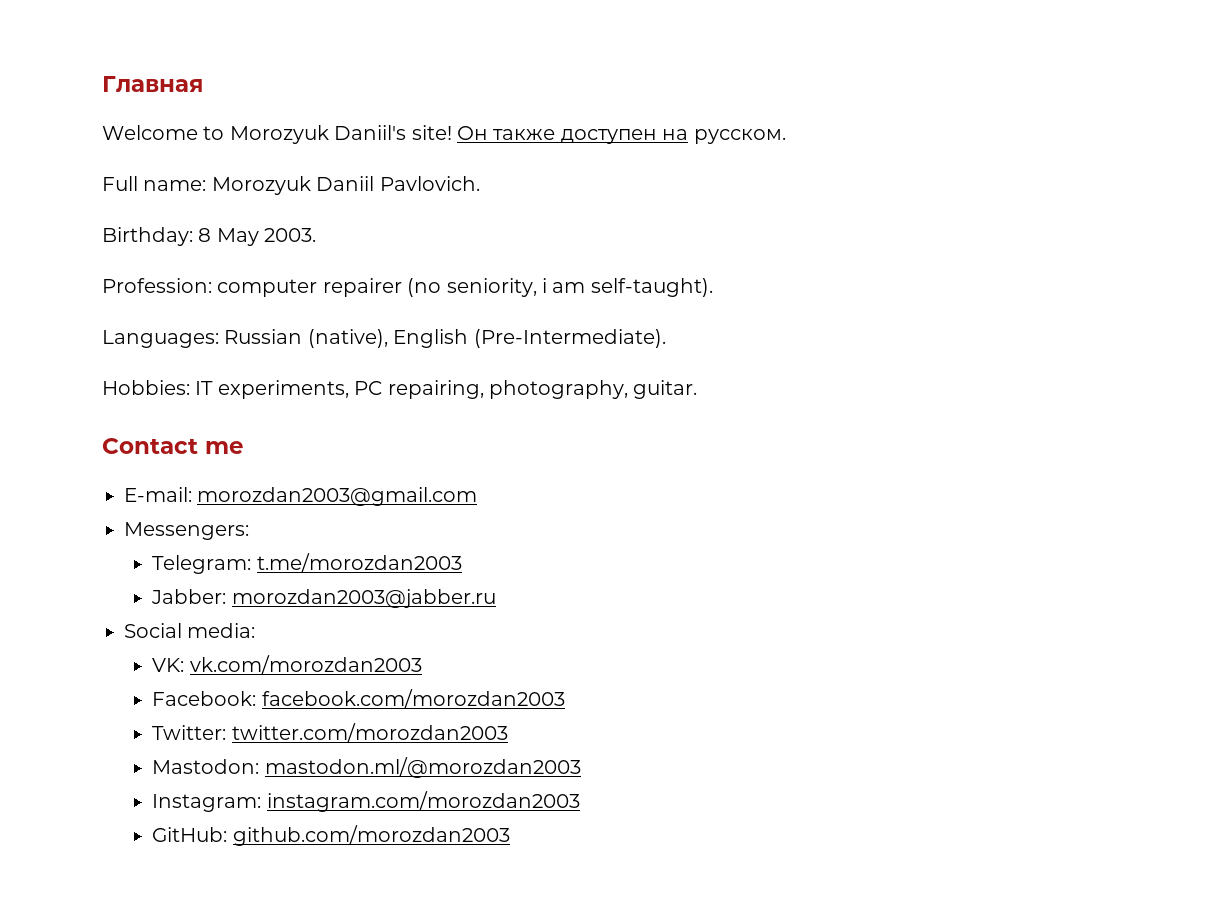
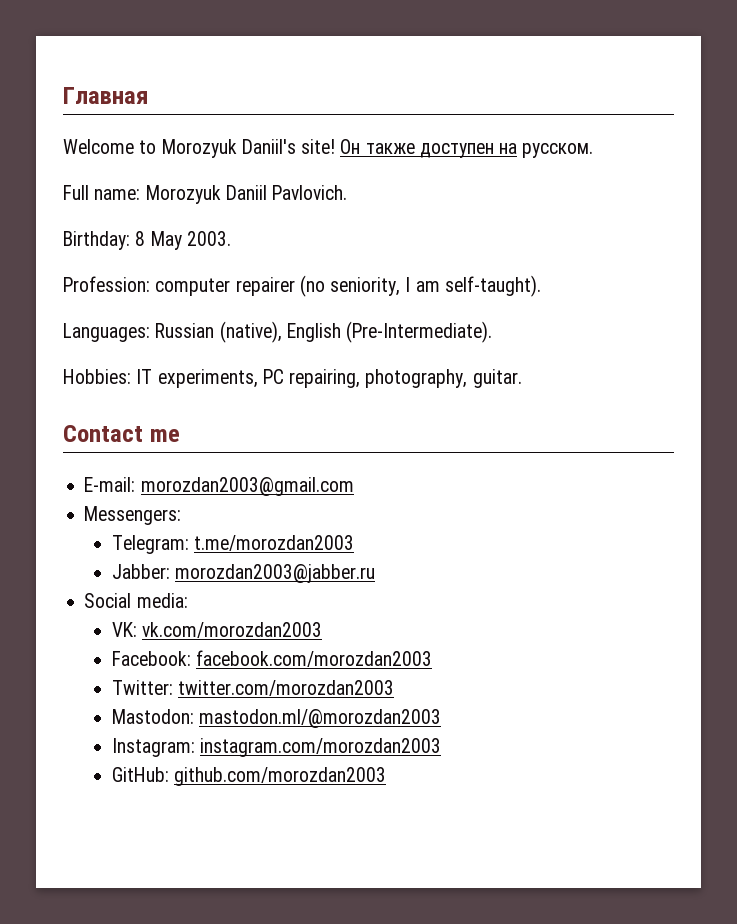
- Profession: computer repairer (no seniority, i am self-taught).
+ Profession: computer repairer (no seniority, I am self-taught).

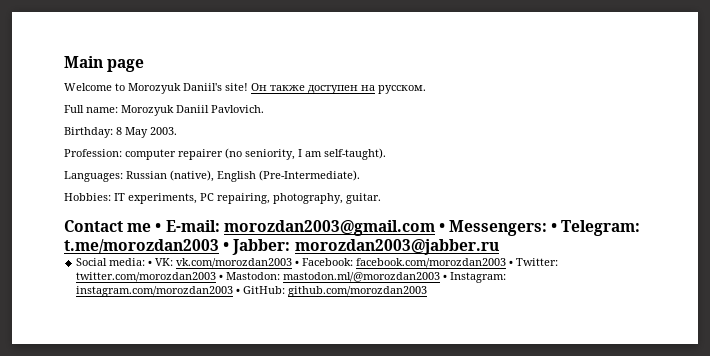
- Главная
+ Main page
- Contact me
- E-mail: morozdan2003@gmail.com
- Messengers:
- Telegram: t.me/morozdan2003
- Jabber: morozdan2003@jabber.ru
+ Contact me • E-mail: morozdan2003@gmail.com • Messengers: • Telegram: t.me/morozdan2003 • Jabber: morozdan2003@jabber.ru
- Social media:
- VK: vk.com/morozdan2003
- Facebook: facebook.com/morozdan2003
- Twitter: twitter.com/morozdan2003
- Mastodon: mastodon.ml/@morozdan2003
- Instagram: instagram.com/morozdan2003
- GitHub: github.com/morozdan2003
+ Social media: • VK: vk.com/morozdan2003 • Facebook: facebook.com/morozdan2003 • Twitter: twitter.com/morozdan2003 • Mastodon: mastodon.ml/@morozdan2003 • Instagram: instagram.com/morozdan2003 • GitHub: github.com/morozdan2003

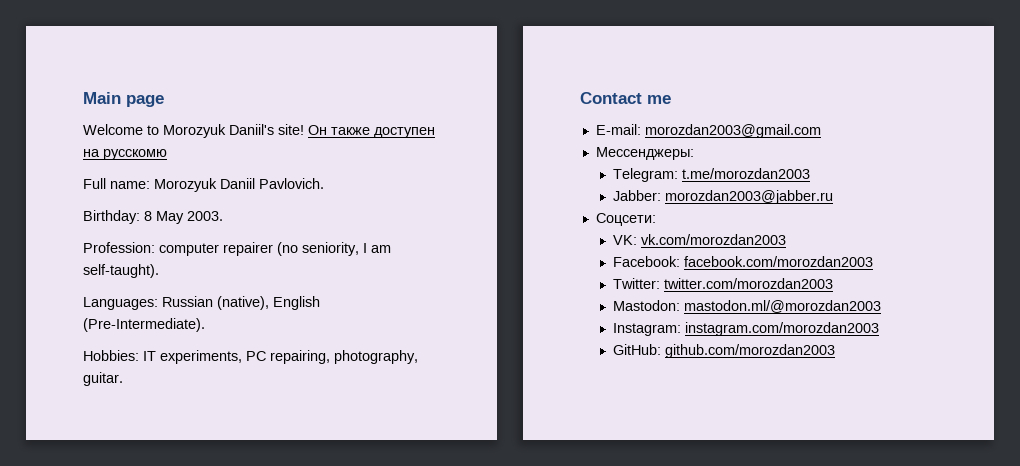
- Он также доступен на русском.
+ Он также доступен на русскомю
- Contact me • E-mail: morozdan2003@gmail.com • Messengers: • Telegram: t.me/morozdan2003 • Jabber: morozdan2003@jabber.ru
+ Contact me
+ E-mail: morozdan2003@gmail.com
+ Мессенджеры:
+ Telegram: t.me/morozdan2003
+ Jabber: morozdan2003@jabber.ru
- Social media: • VK: vk.com/morozdan2003 • Facebook: facebook.com/morozdan2003 • Twitter: twitter.com/morozdan2003 • Mastodon: mastodon.ml/@morozdan2003 • Instagram: instagram.com/morozdan2003 • GitHub: github.com/morozdan2003
+ Соцсети:
+ VK: vk.com/morozdan2003
+ Facebook: facebook.com/morozdan2003
+ Twitter: twitter.com/morozdan2003
+ Mastodon: mastodon.ml/@morozdan2003
+ Instagram: instagram.com/morozdan2003
+ GitHub: github.com/morozdan2003

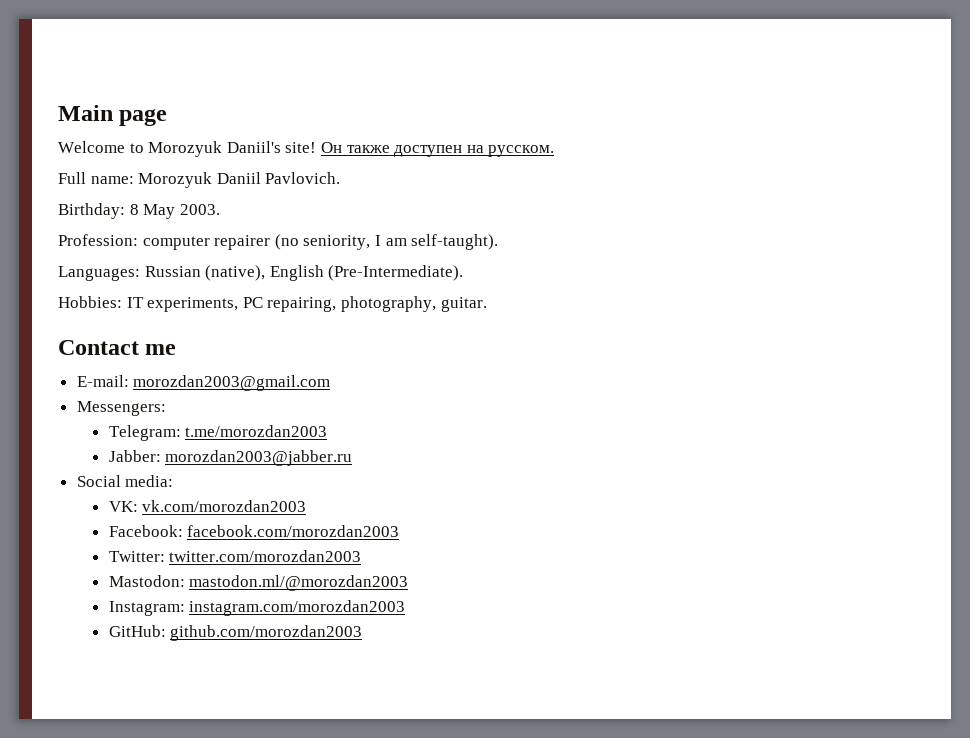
- Он также доступен на русскомю
+ Он также доступен на русском.
- Мессенджеры:
+ Messengers:
- Соцсети:
+ Social media:

